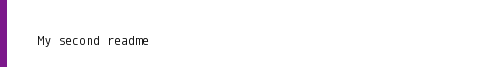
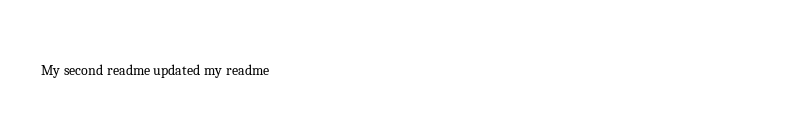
- My second readme
+ My second readme updated my readme

